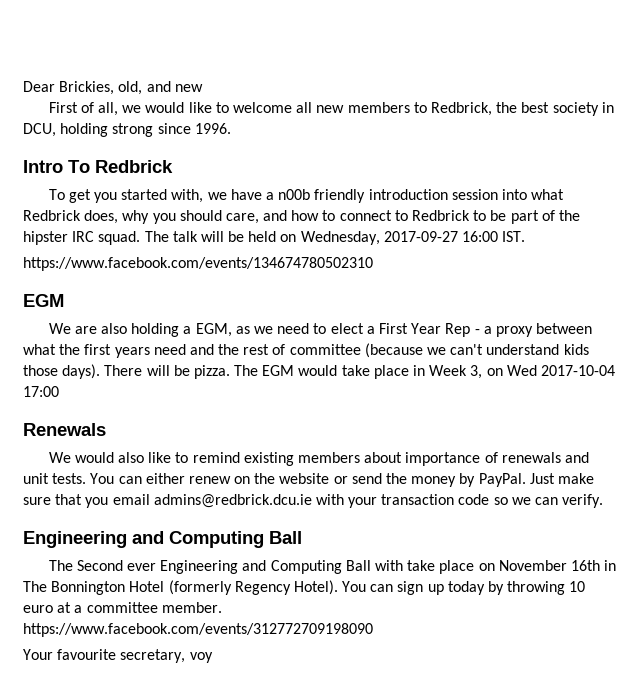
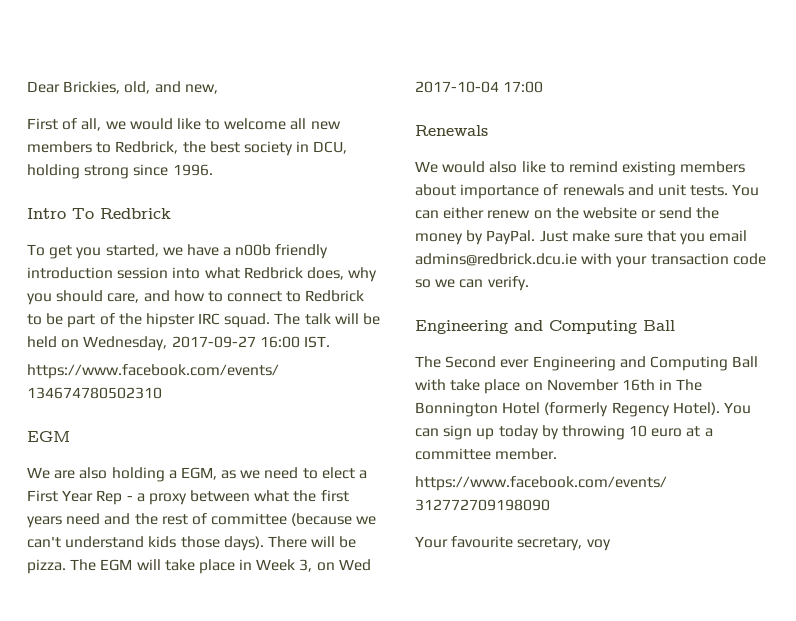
- Dear Brickies, old, and new
+ Dear Brickies, old, and new,
- To get you started with, we have a n00b friendly introduction session into what Redbrick does, why you should care, and how to connect to Redbrick to be part of the hipster IRC squad.
+ To get you started, we have a n00b friendly introduction session into what Redbrick does, why you should care, and how to connect to Redbrick to be part of the hipster IRC squad.
- The EGM would take place in Week 3, on Wed 2017-10-04 17:00
+ The EGM will take place in Week 3, on Wed 2017-10-04 17:00

